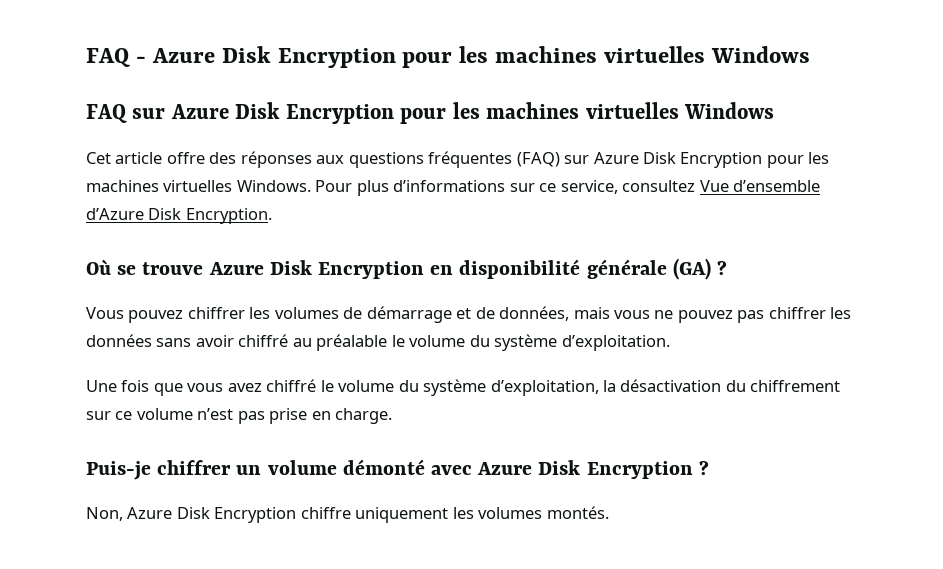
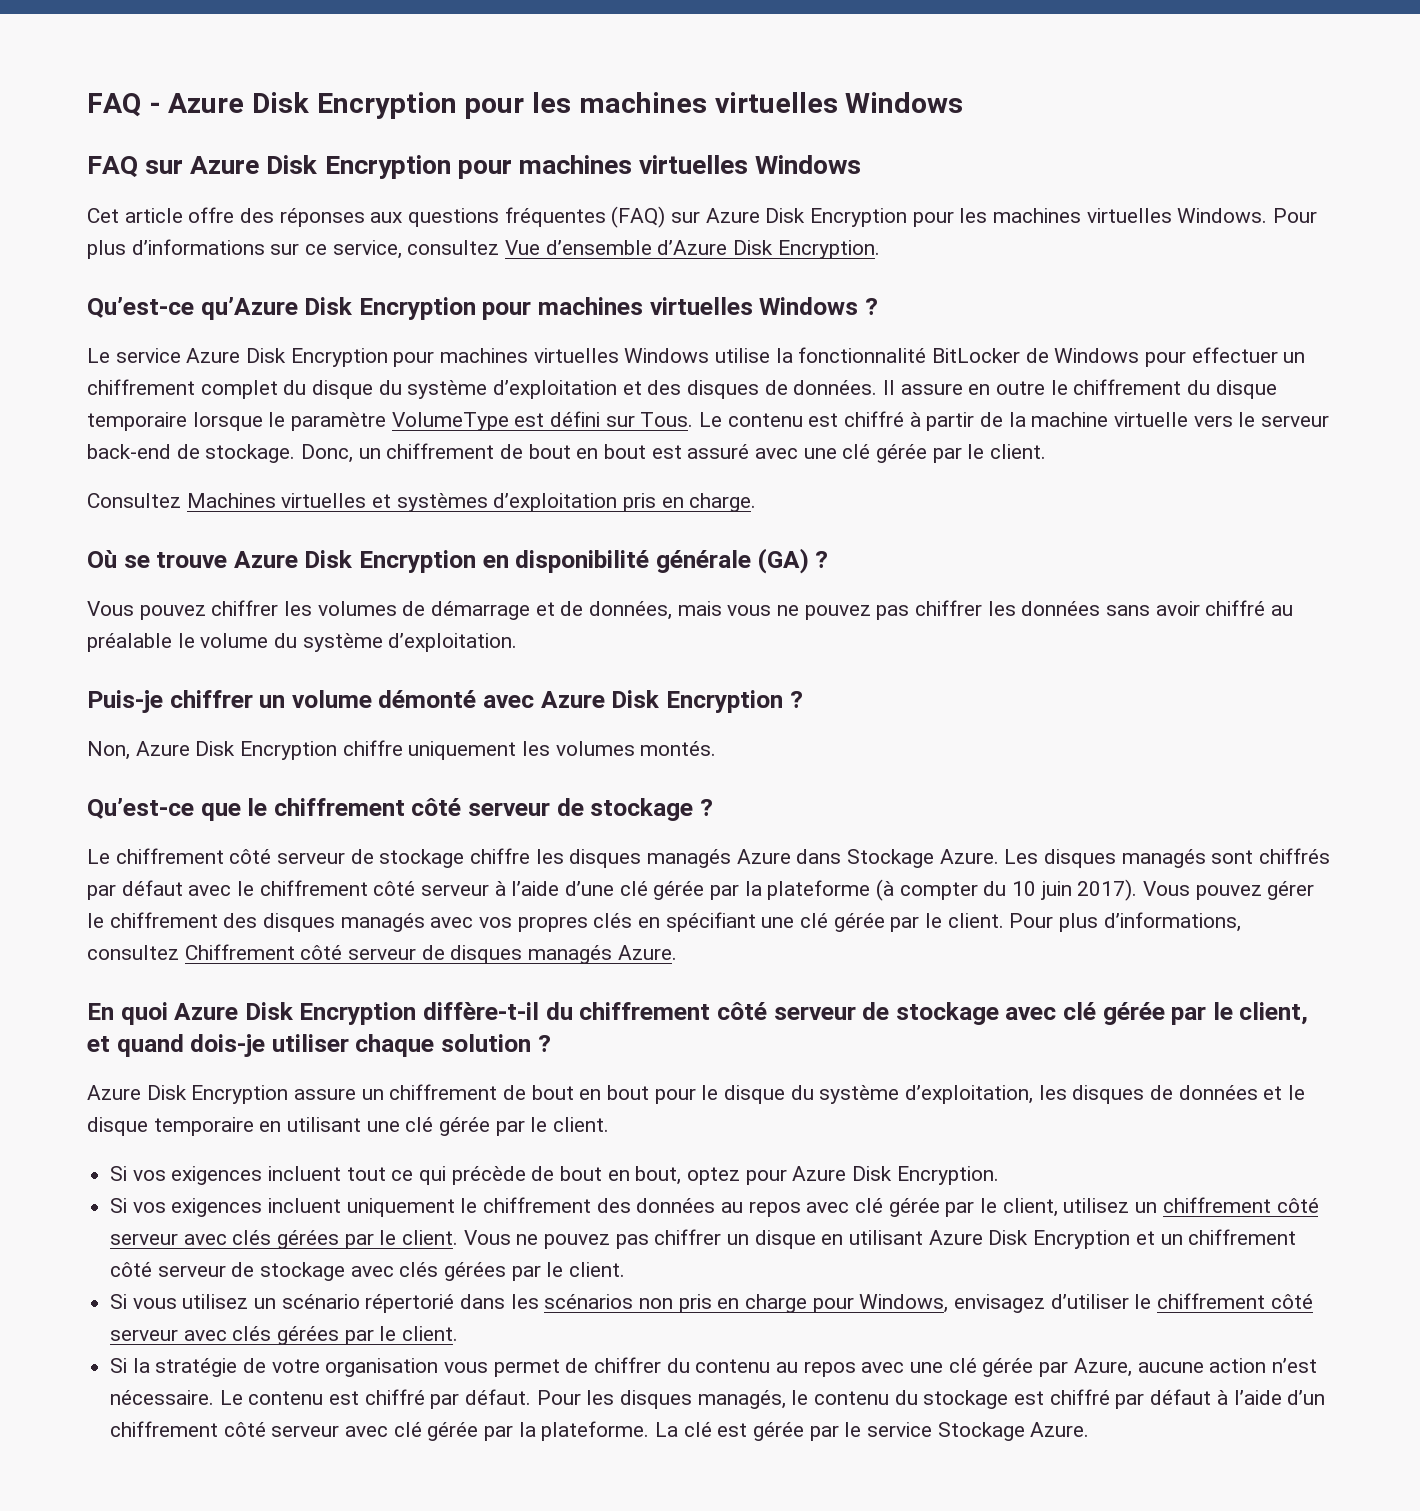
- FAQ sur Azure Disk Encryption pour les machines virtuelles Windows
+ FAQ sur Azure Disk Encryption pour machines virtuelles Windows
+ Qu’est-ce qu’Azure Disk Encryption pour machines virtuelles Windows ?
+ Le service Azure Disk Encryption pour machines virtuelles Windows utilise la fonctionnalité BitLocker de Windows pour effectuer un chiffrement complet du disque du système d’exploitation et des disques de données. Il assure en outre le chiffrement du disque temporaire lorsque le paramètre VolumeType est défini sur Tous. Le contenu est chiffré à partir de la machine virtuelle vers le serveur back-end de stockage. Donc, un chiffrement de bout en bout est assuré avec une clé gérée par le client.
+ Consultez Machines virtuelles et systèmes d’exploitation pris en charge.
- Une fois que vous avez chiffré le volume du système d’exploitation, la désactivation du chiffrement sur ce volume n’est pas prise en charge.
+ Qu’est-ce que le chiffrement côté serveur de stockage ?
+ Le chiffrement côté serveur de stockage chiffre les disques managés Azure dans Stockage Azure. Les disques managés sont chiffrés par défaut avec le chiffrement côté serveur à l’aide d’une clé gérée par la plateforme (à compter du 10 juin 2017). Vous pouvez gérer le chiffrement des disques managés avec vos propres clés en spécifiant une clé gérée par le client. Pour plus d’informations, consultez Chiffrement côté serveur de disques managés Azure.
+ En quoi Azure Disk Encryption diffère-t-il du chiffrement côté serveur de stockage avec clé gérée par le client, et quand dois-je utiliser chaque solution ?
+ Azure Disk Encryption assure un chiffrement de bout en bout pour le disque du système d’exploitation, les disques de données et le disque temporaire en utilisant une clé gérée par le client.
+ Si vos exigences incluent tout ce qui précède de bout en bout, optez pour Azure Disk Encryption.
+ Si vos exigences incluent uniquement le chiffrement des données au repos avec clé gérée par le client, utilisez un chiffrement côté serveur avec clés gérées par le client. Vous ne pouvez pas chiffrer un disque en utilisant Azure Disk Encryption et un chiffrement côté serveur de stockage avec clés gérées par le client.
+ Si vous utilisez un scénario répertorié dans les scénarios non pris en charge pour Windows, envisagez d’utiliser le chiffrement côté serveur avec clés gérées par le client.
+ Si la stratégie de votre organisation vous permet de chiffrer du contenu au repos avec une clé gérée par Azure, aucune action n’est nécessaire. Le contenu est chiffré par défaut. Pour les disques managés, le contenu du stockage est chiffré par défaut à l’aide d’un chiffrement côté serveur avec clé gérée par la plateforme. La clé est gérée par le service Stockage Azure.

